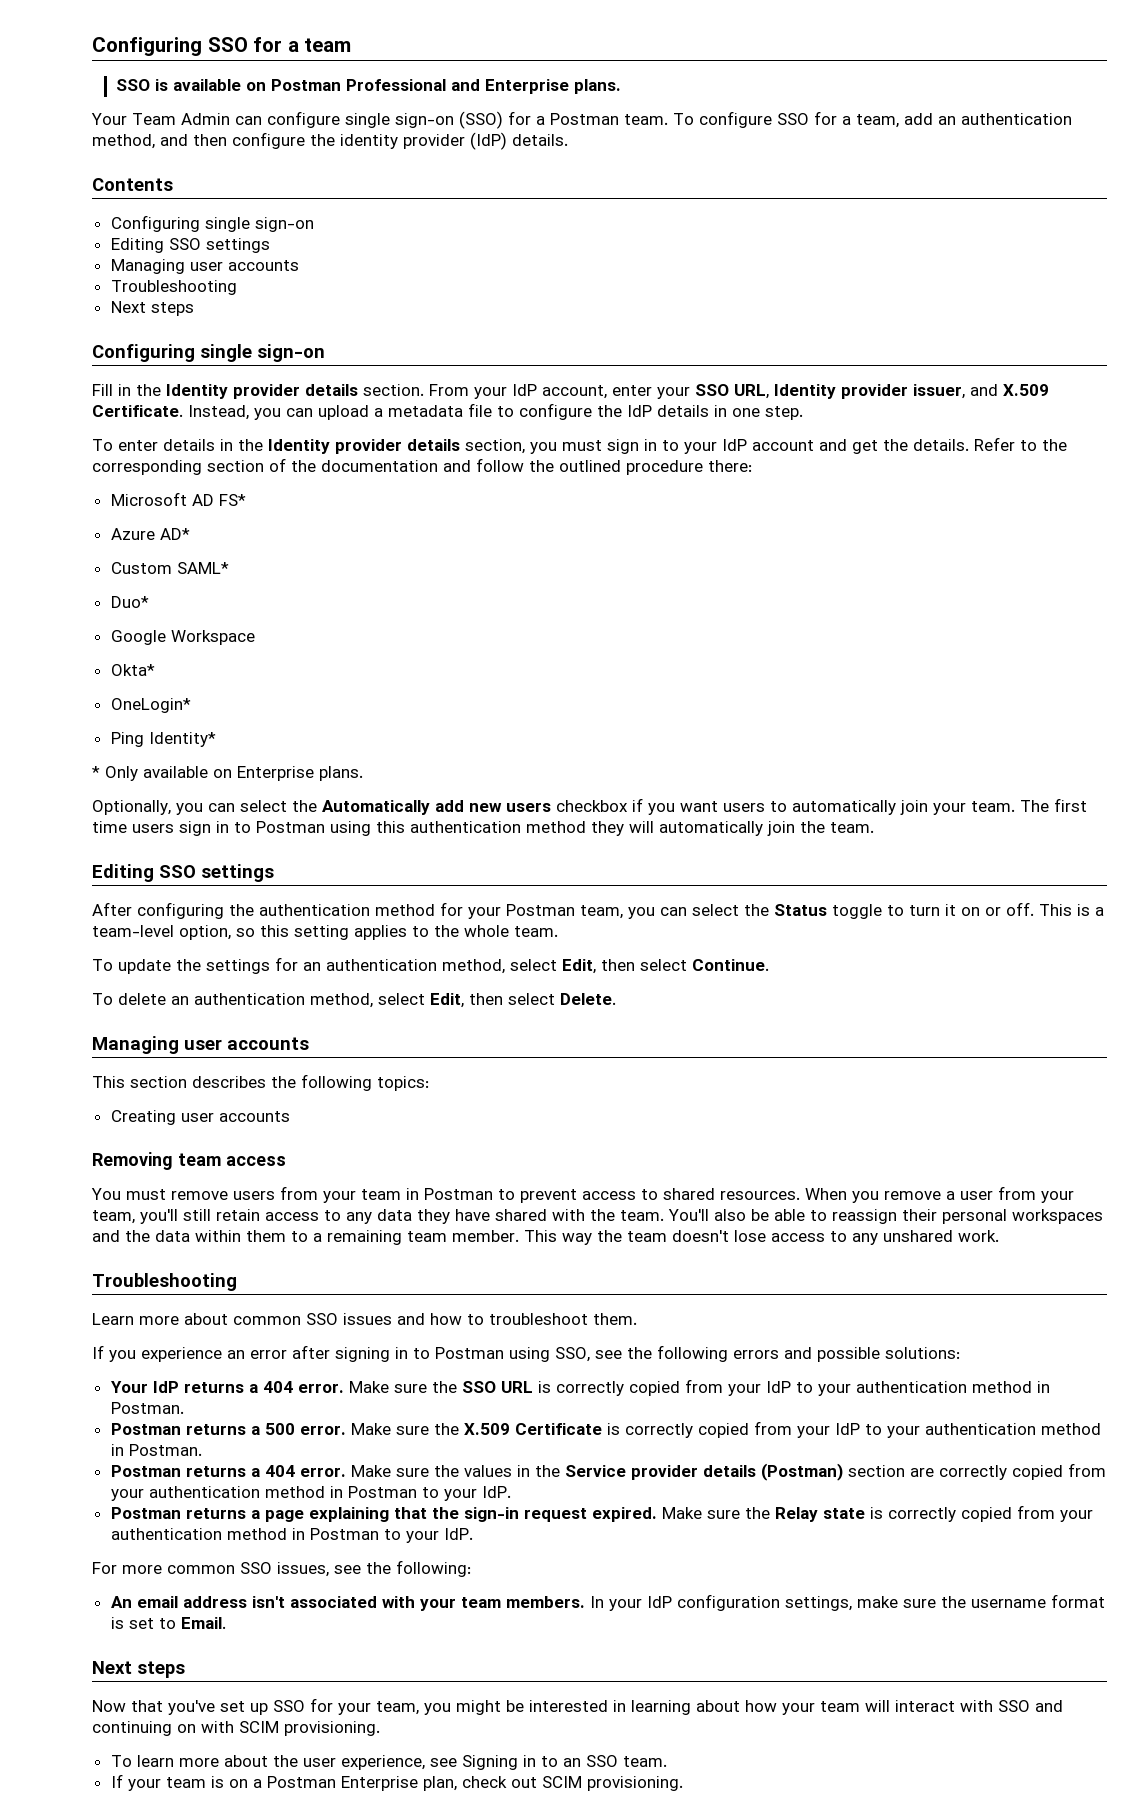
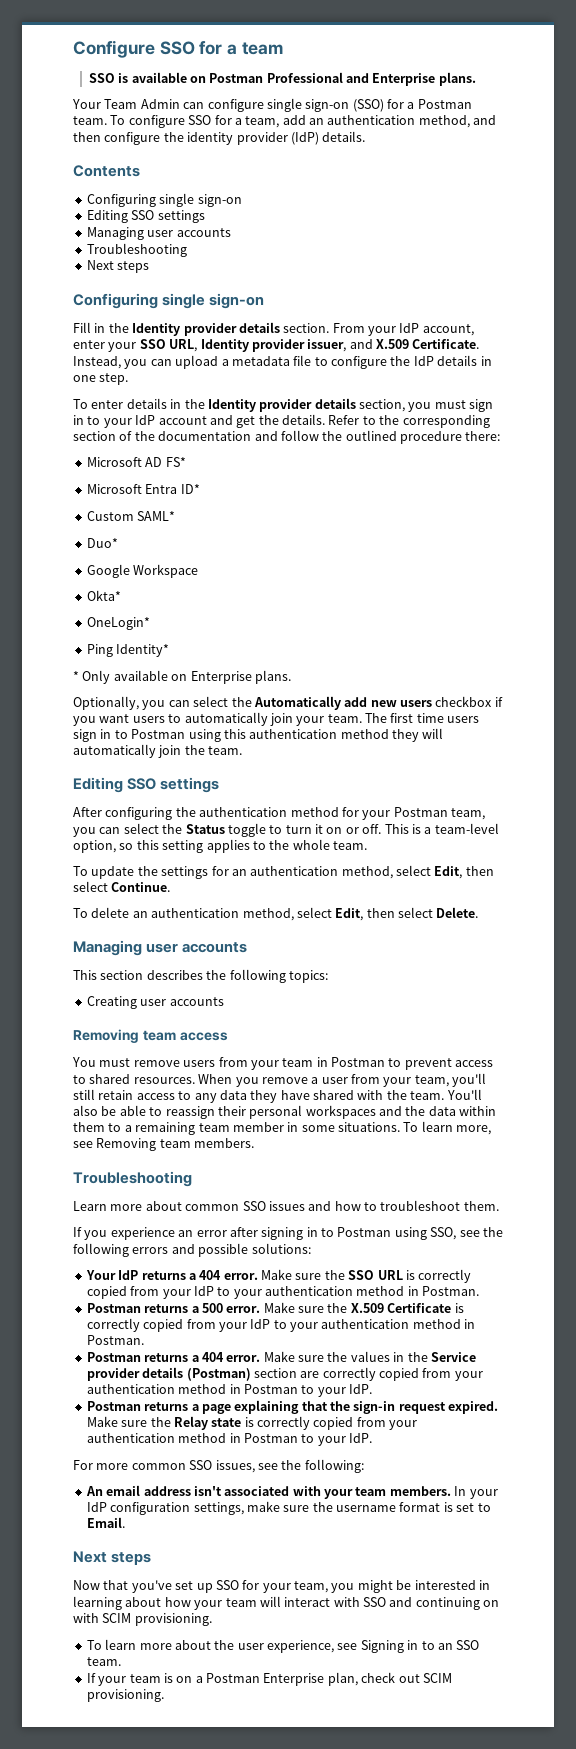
- Configuring SSO for a team
+ Configure SSO for a team
- Azure AD*
+ Microsoft Entra ID*
- You'll also be able to reassign their personal workspaces and the data within them to a remaining team member. This way the team doesn't lose access to any unshared work.
+ You'll also be able to reassign their personal workspaces and the data within them to a remaining team member in some situations. To learn more, see Removing team members.

